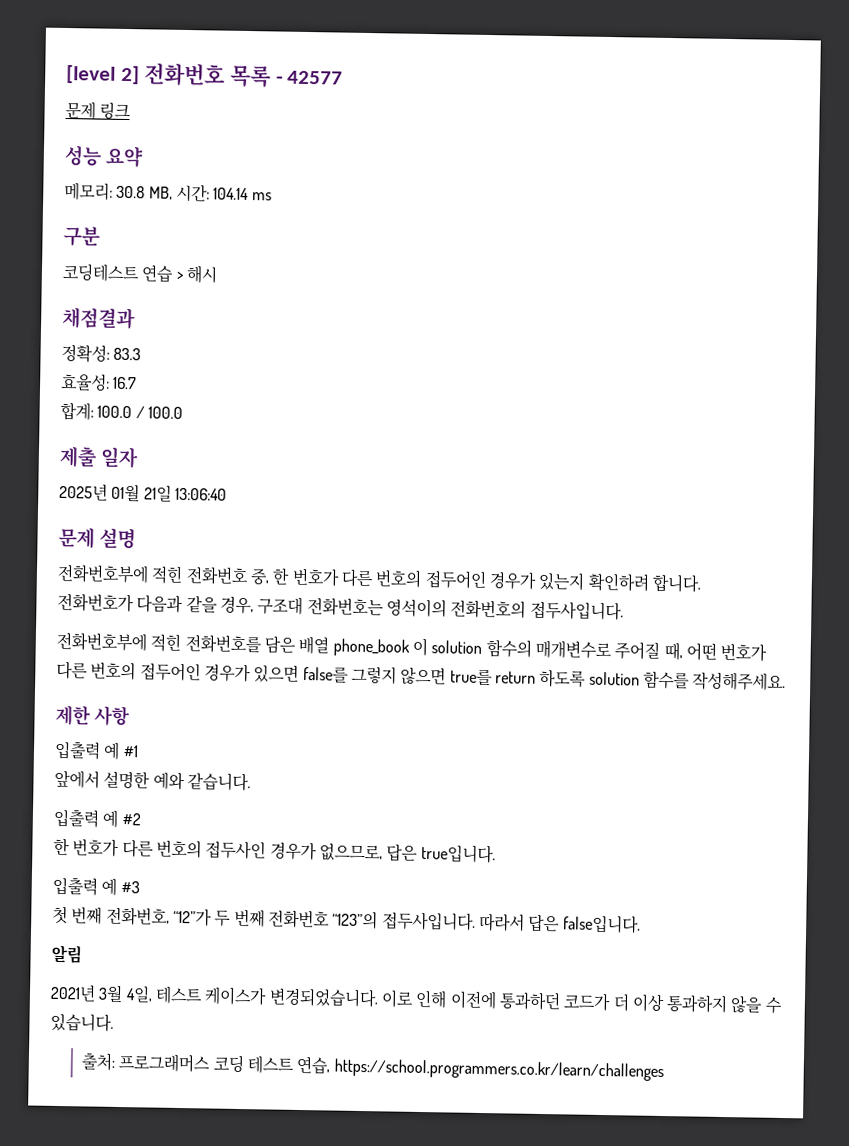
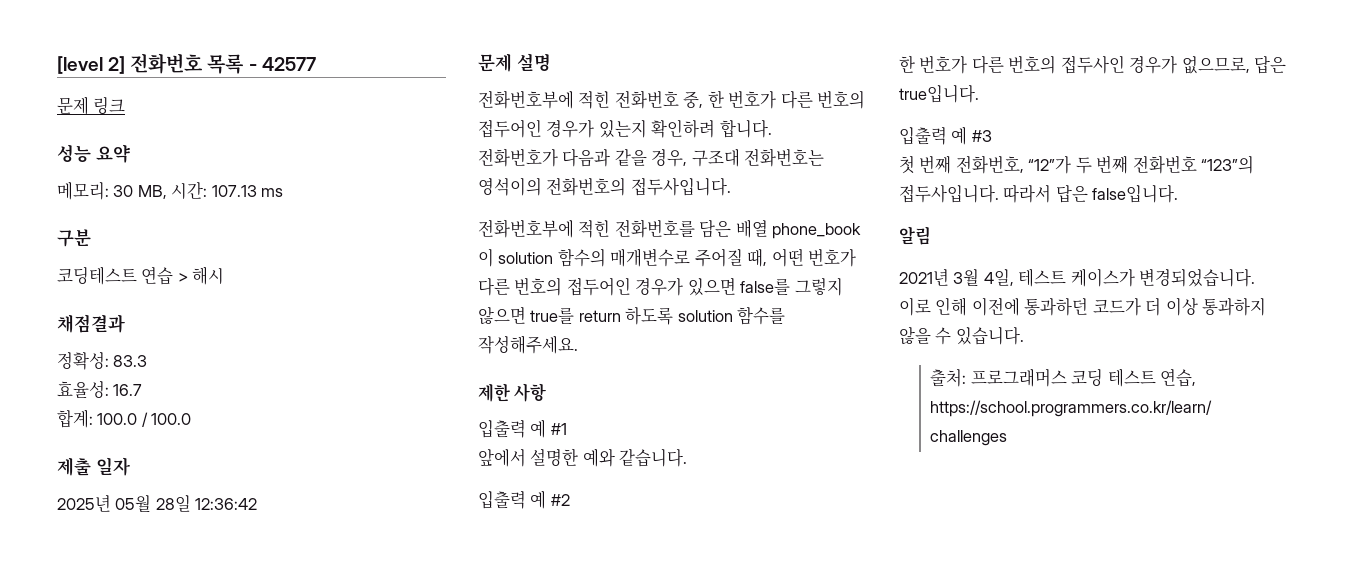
- 메모리: 30.8 MB, 시간: 104.14 ms
+ 메모리: 30 MB, 시간: 107.13 ms
- 2025년 01월 21일 13:06:40
+ 2025년 05월 28일 12:36:42

